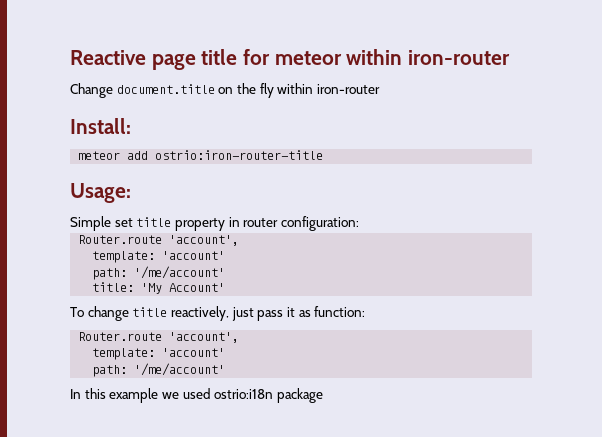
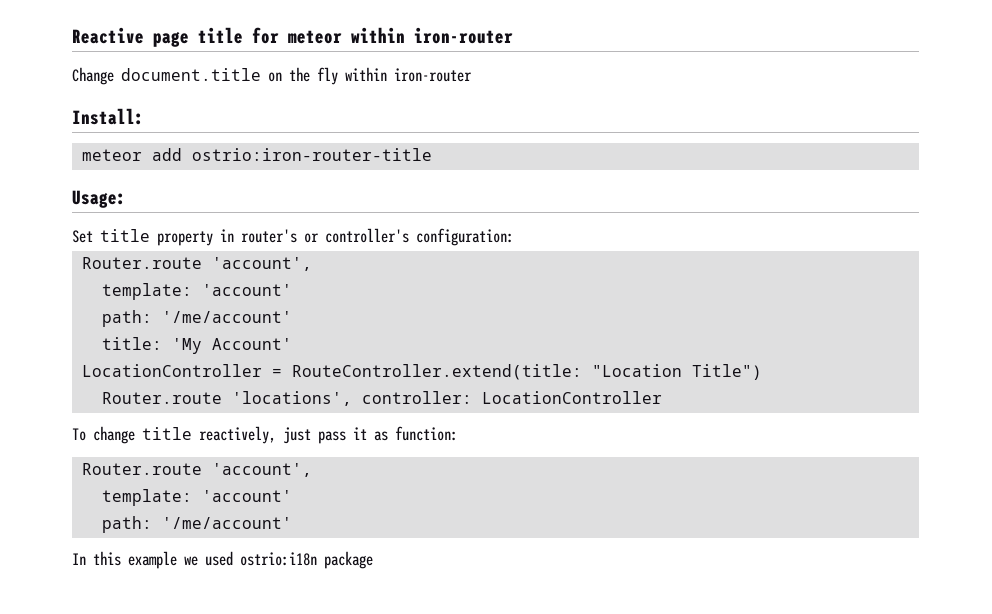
- Simple set title property in router configuration:
+ Set title property in router's or controller's configuration:
+ LocationController = RouteController.extend(title: "Location Title")
+ Router.route 'locations', controller: LocationController

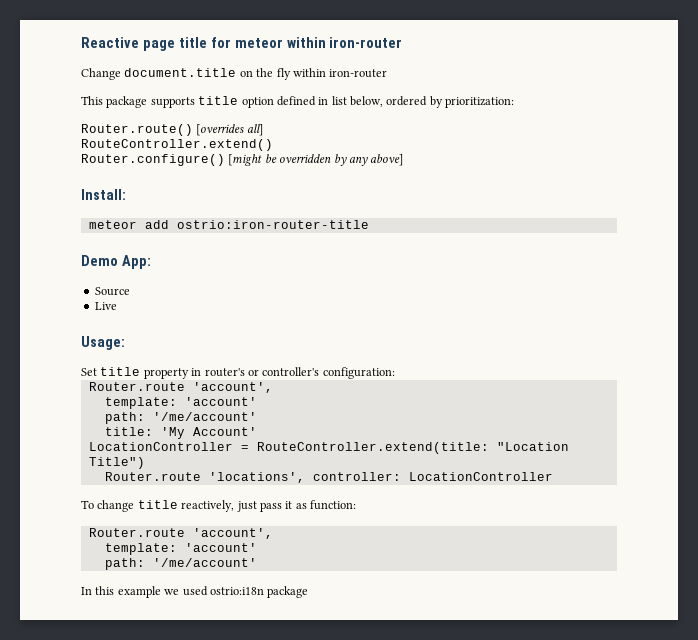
+ This package supports title option defined in list below, ordered by prioritization:
+ Router.route() [overrides all]
+ RouteController.extend()
+ Router.configure() [might be overridden by any above]
+ Demo App:
+ Source
+ Live

